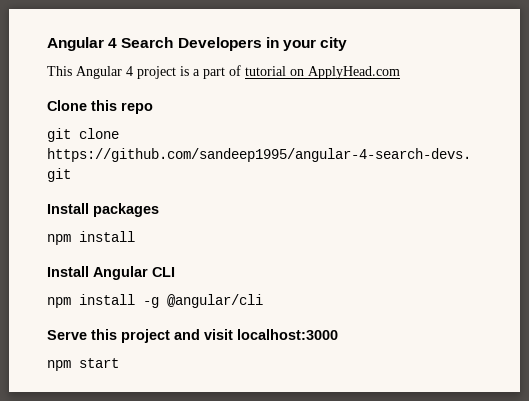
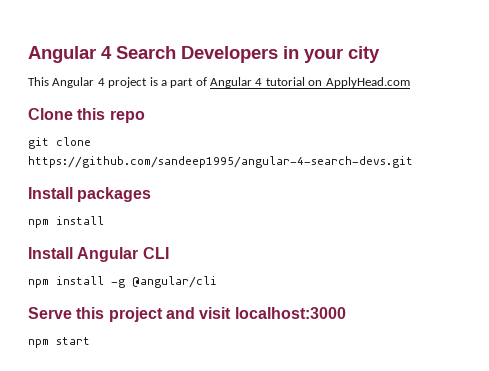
- This Angular 4 project is a part of tutorial on ApplyHead.com
+ This Angular 4 project is a part of Angular 4 tutorial on ApplyHead.com

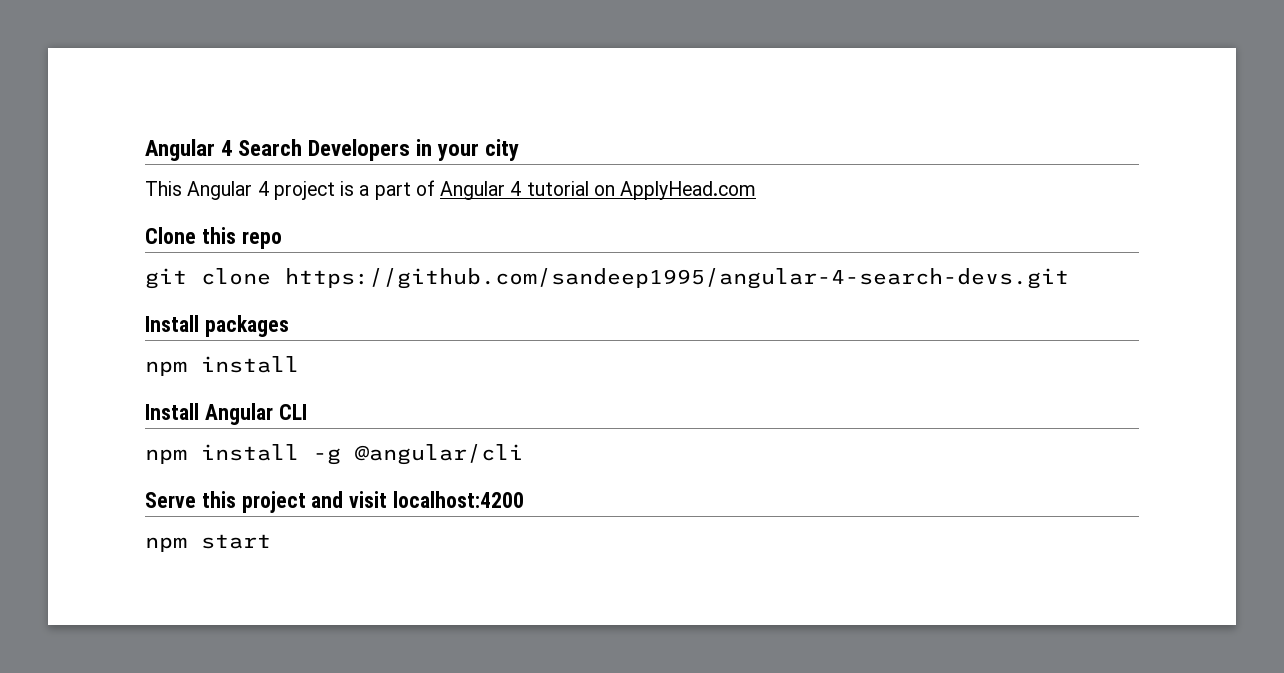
- Serve this project and visit localhost:3000
+ Serve this project and visit localhost:4200

